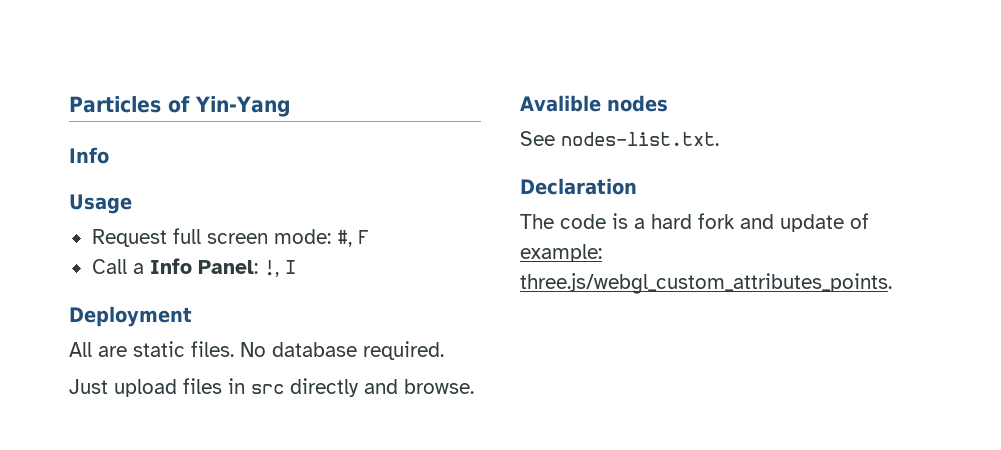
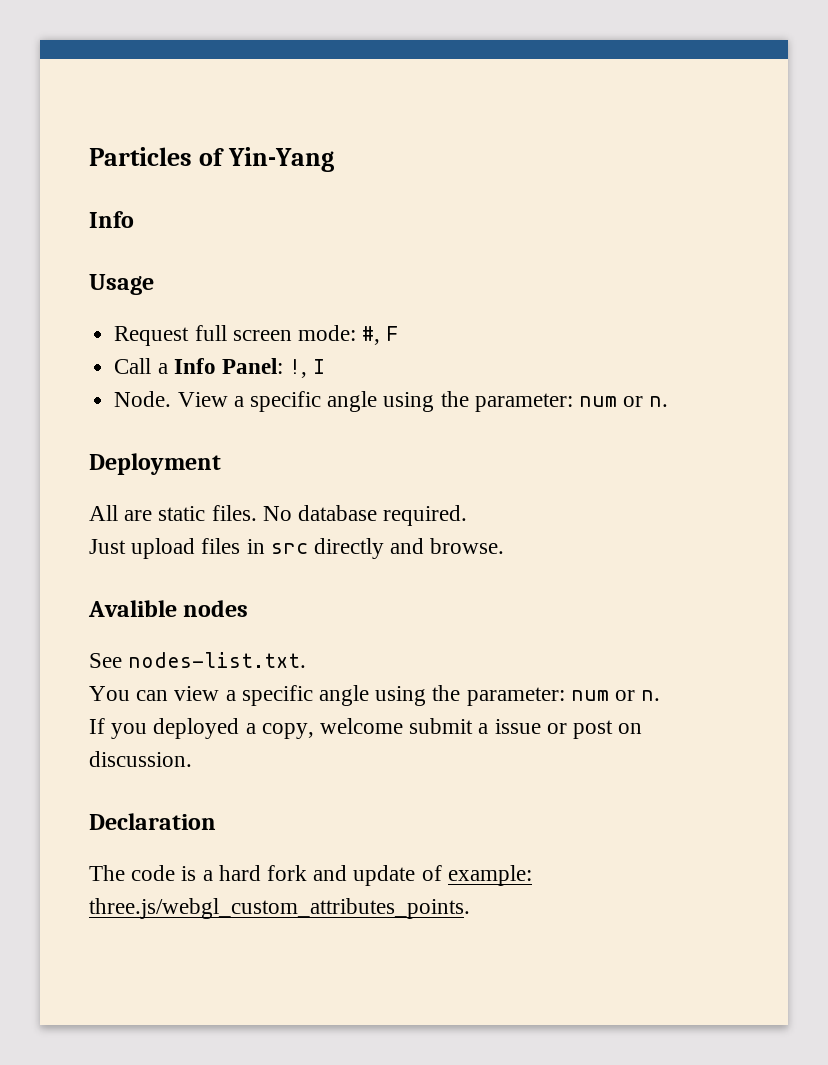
+ Node. View a specific angle using the parameter: num or n.
+ You can view a specific angle using the parameter: num or n.
+ If you deployed a copy, welcome submit a issue or post on discussion.

